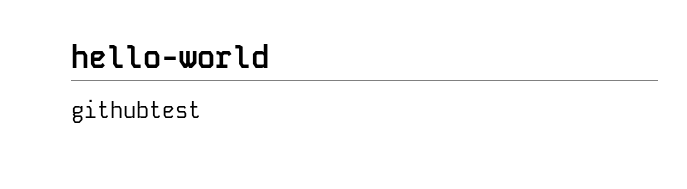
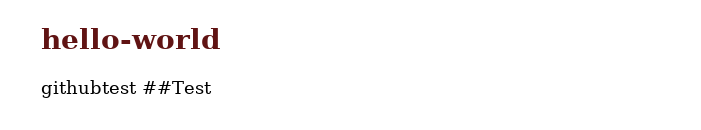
- githubtest
+ githubtest ##Test

